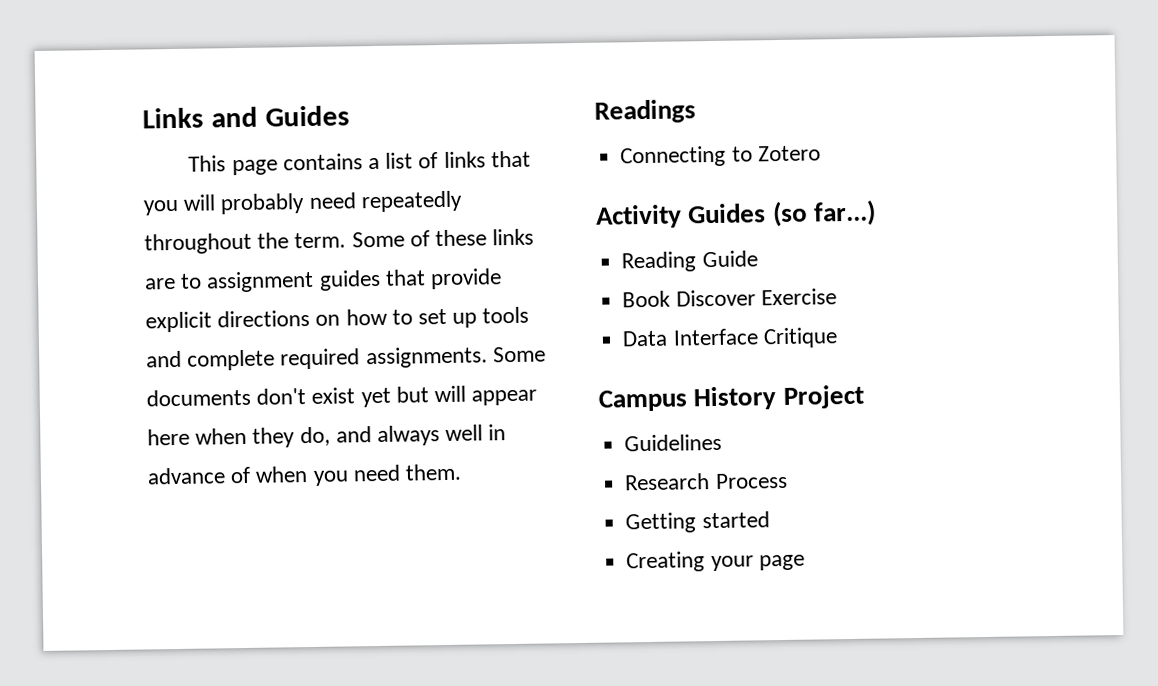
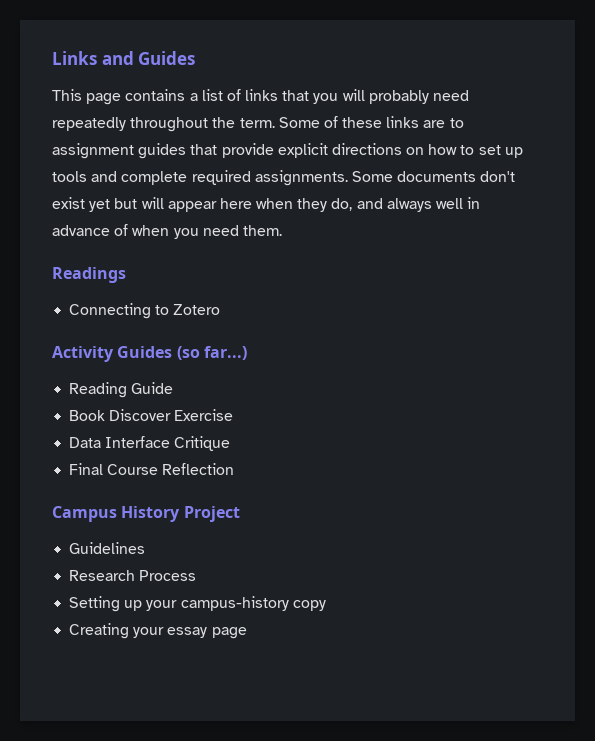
+ Final Course Reflection
- Getting started
+ Setting up your campus-history copy
- Creating your page
+ Creating your essay page

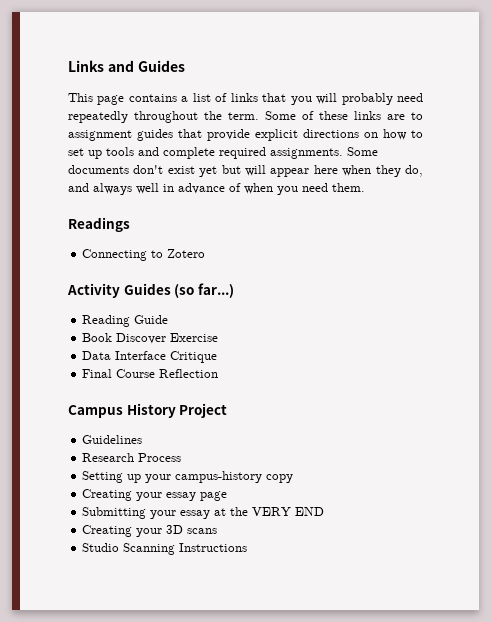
+ Submitting your essay at the VERY END
+ Creating your 3D scans
+ Studio Scanning Instructions

